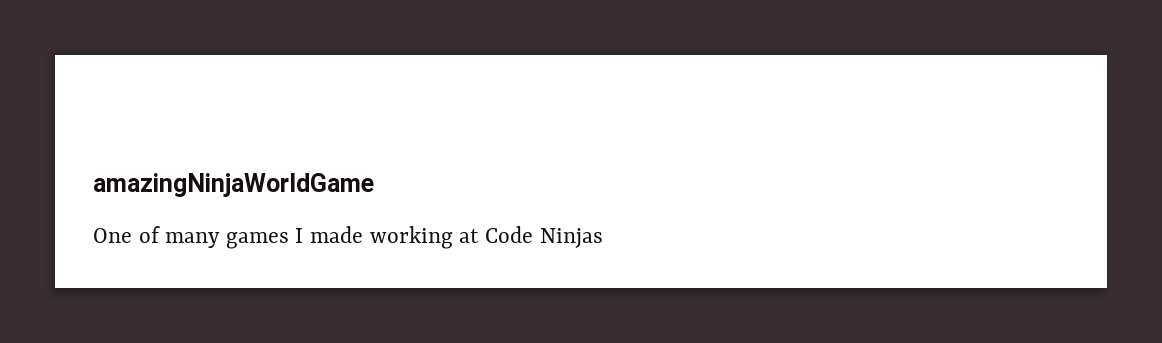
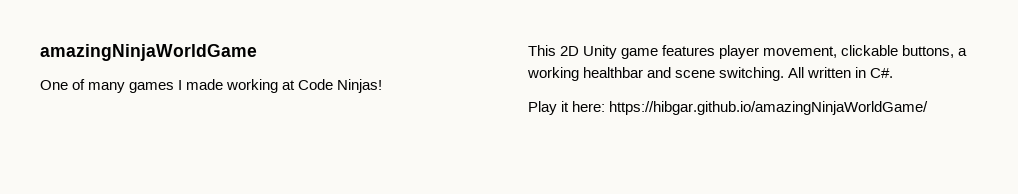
- One of many games I made working at Code Ninjas
+ One of many games I made working at Code Ninjas!
+ This 2D Unity game features player movement, clickable buttons, a working healthbar and scene switching. All written in C#.
+ Play it here: https://hibgar.github.io/amazingNinjaWorldGame/

